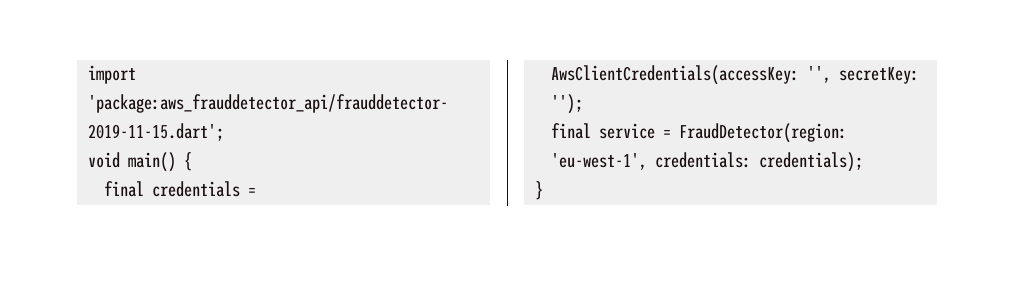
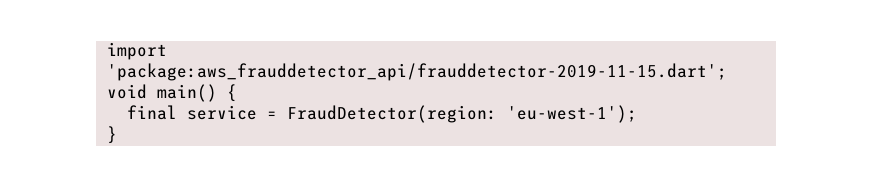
- final credentials = AwsClientCredentials(accessKey: '', secretKey: '');
- final service = FraudDetector(region: 'eu-west-1', credentials: credentials);
+ final service = FraudDetector(region: 'eu-west-1');

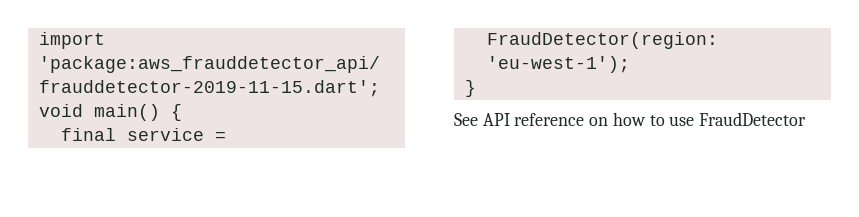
+ See API reference on how to use FraudDetector

